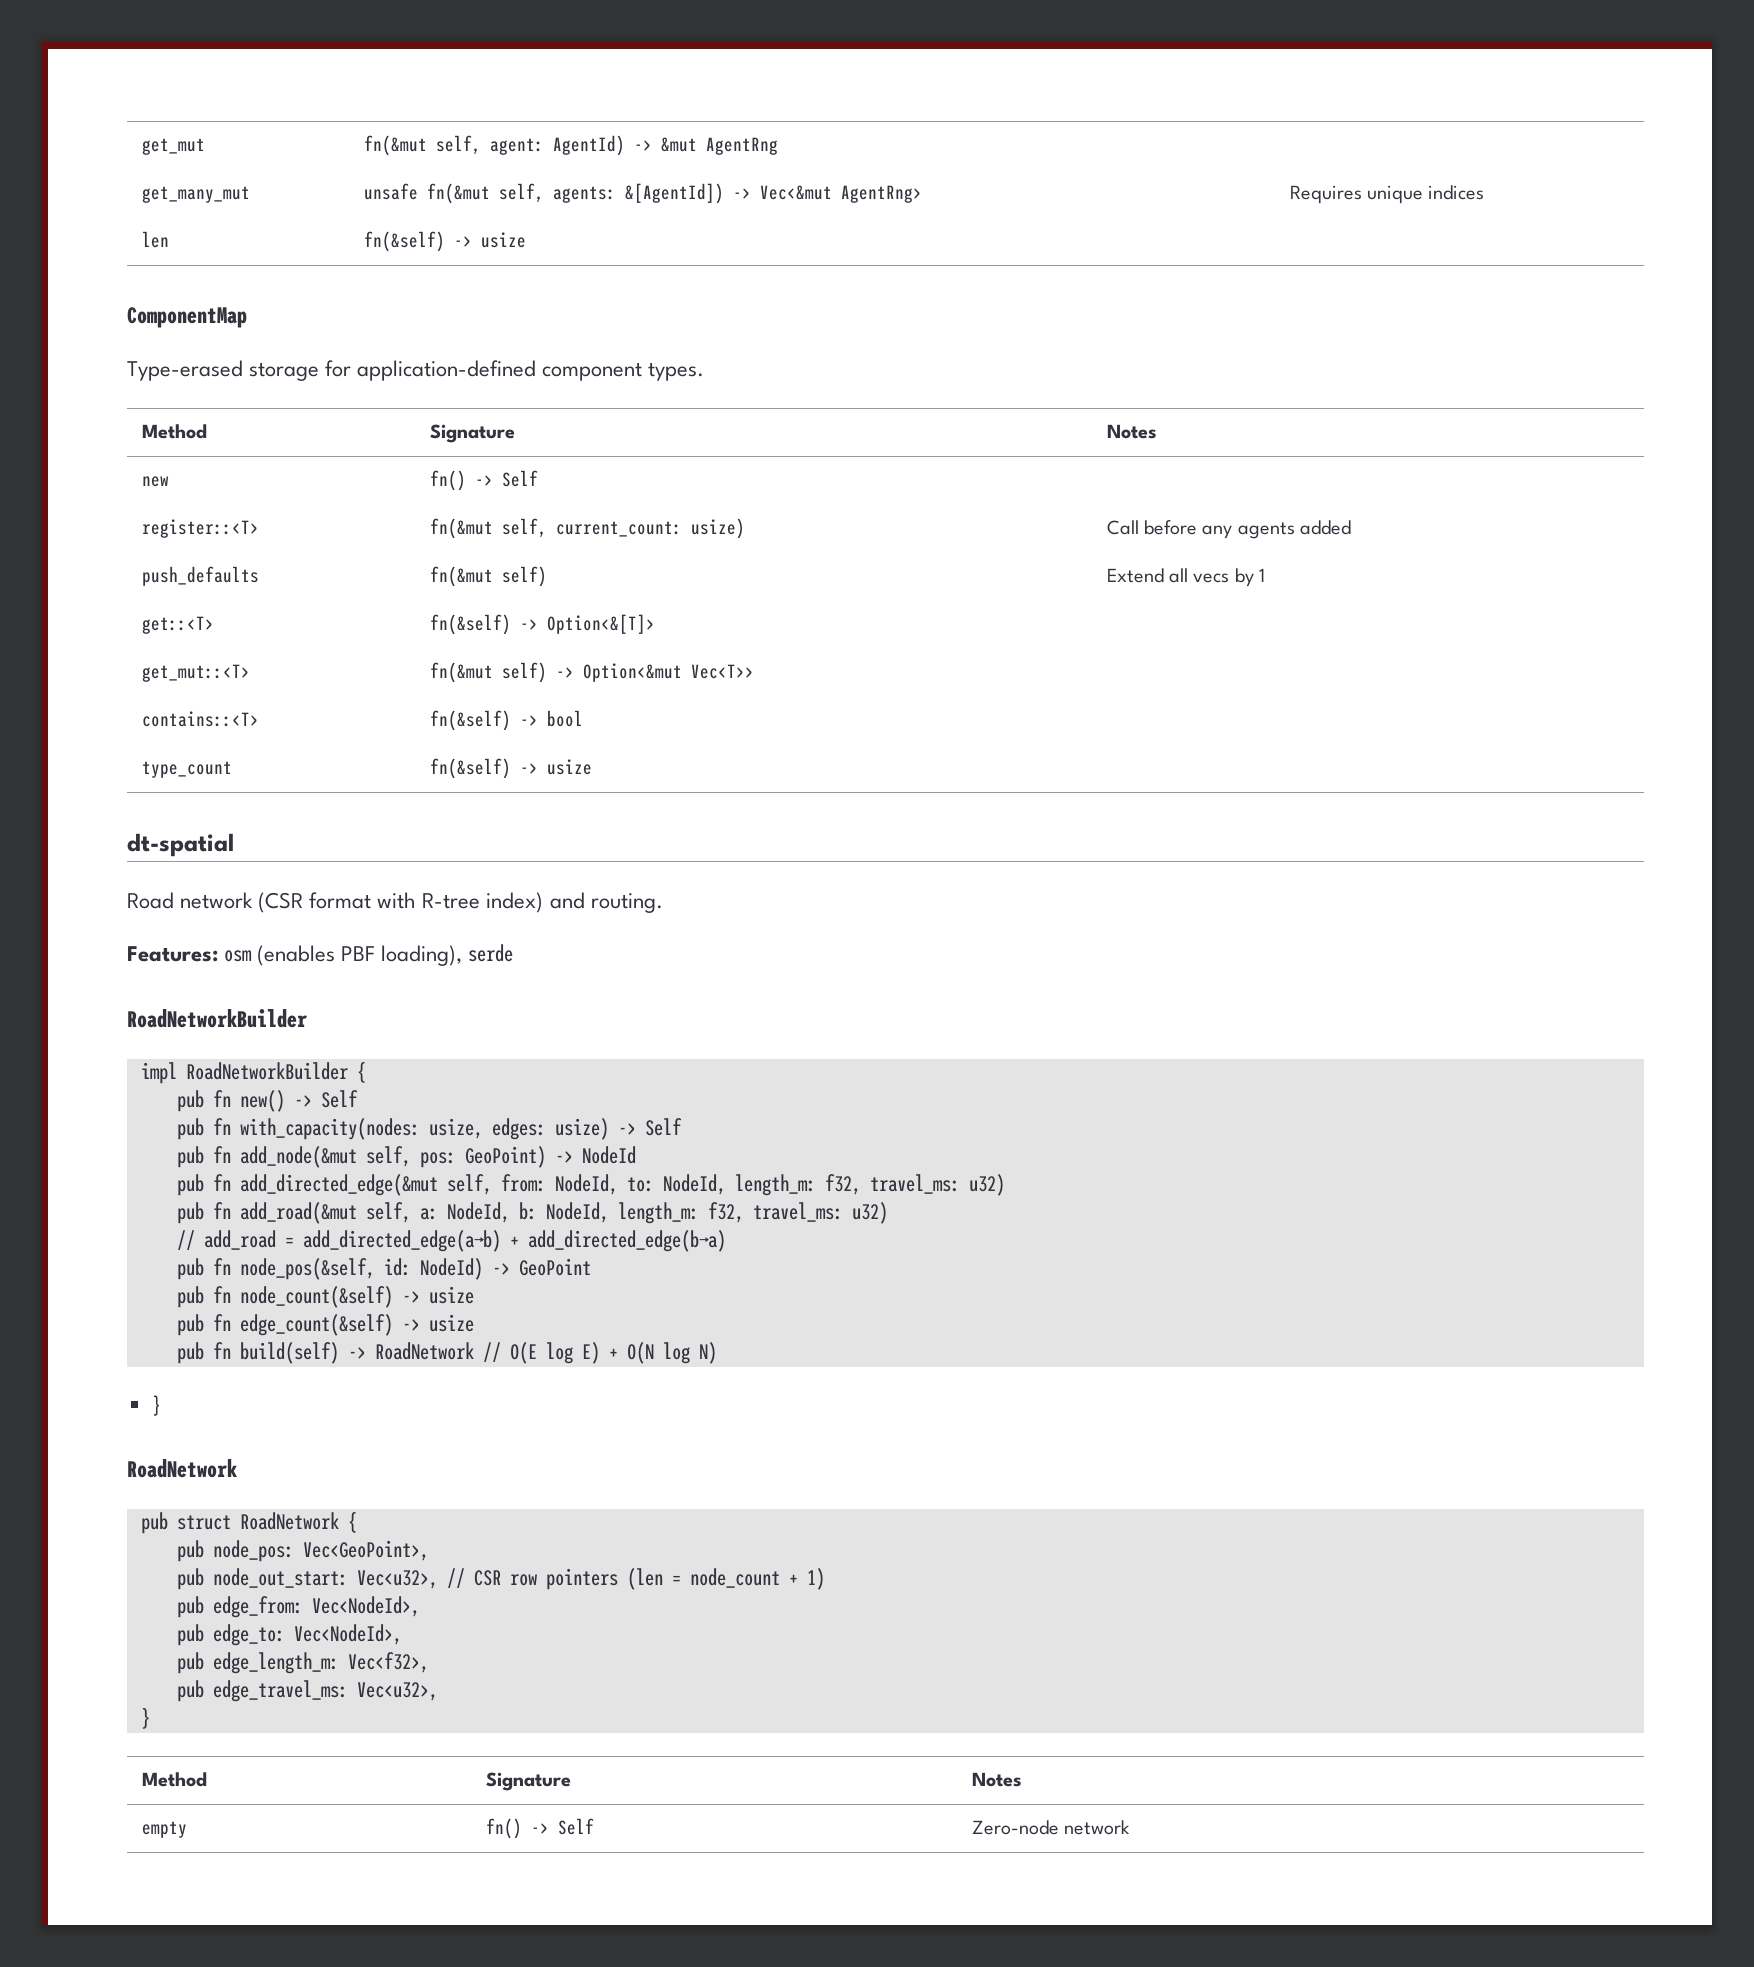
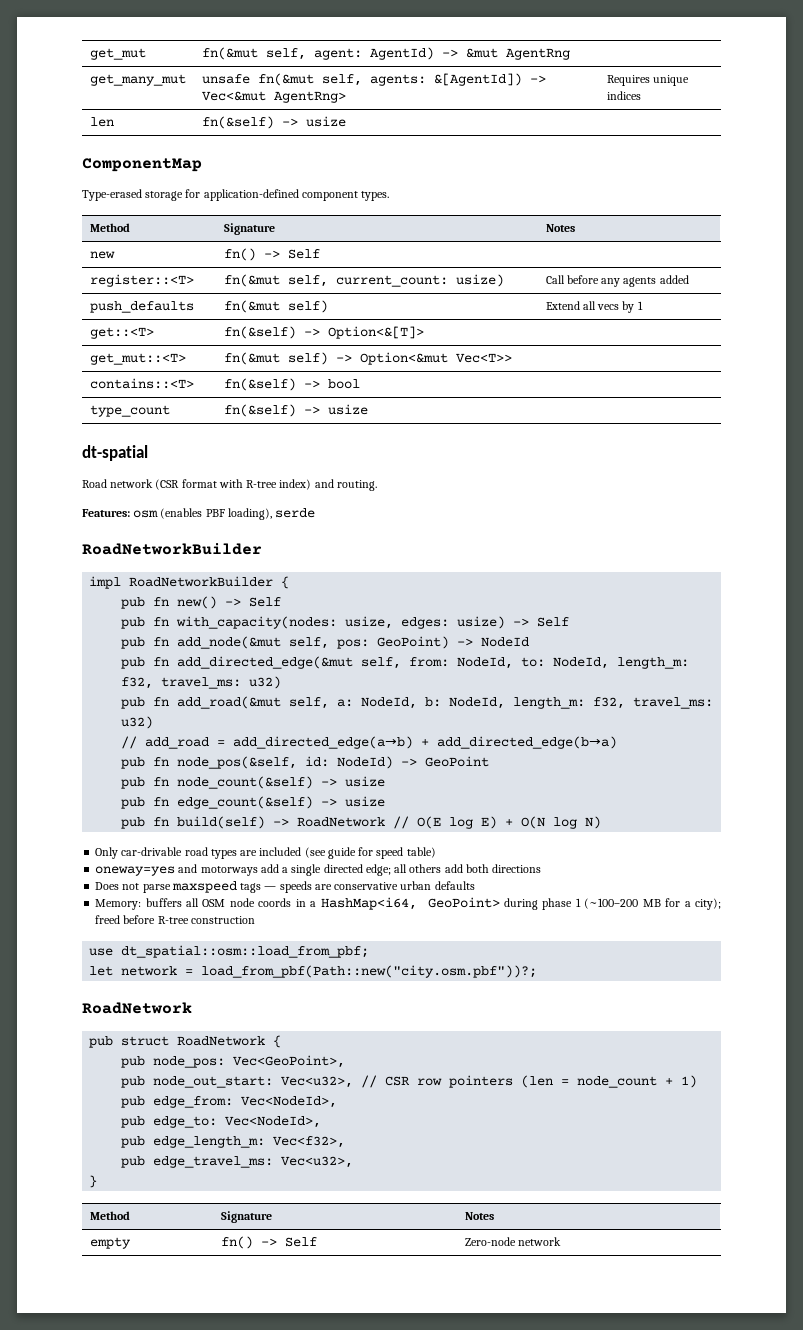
  pub fn build(self) -> RoadNetwork // O(E log E) + O(N log N)
- }
+ Only car-drivable road types are included (see guide for speed table)
+ oneway=yes and motorways add a single directed edge; all others add both directions
+ Does not parse maxspeed tags — speeds are conservative urban defaults
+ Memory: buffers all OSM node coords in a HashMap<i64, GeoPoint> during phase 1 (~100–200 MB for a city); freed before R-tree construction
+ use dt_spatial::osm::load_from_pbf;
+ let network = load_from_pbf(Path::new("city.osm.pbf"))?;

